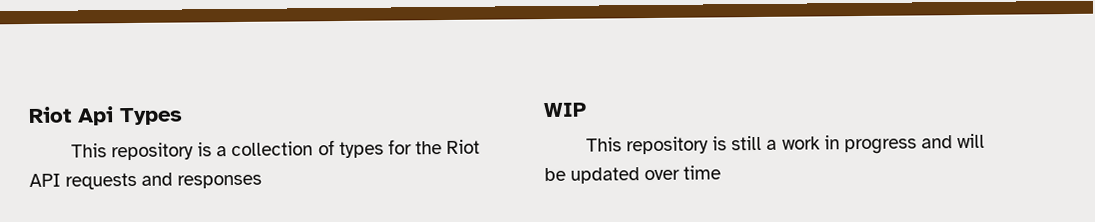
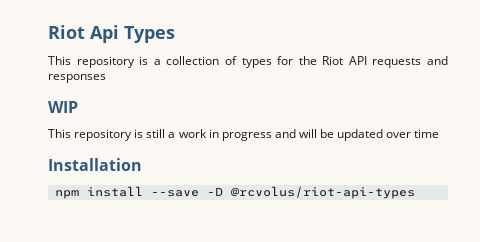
+ Installation
+ npm install --save -D @rcvolus/riot-api-types

